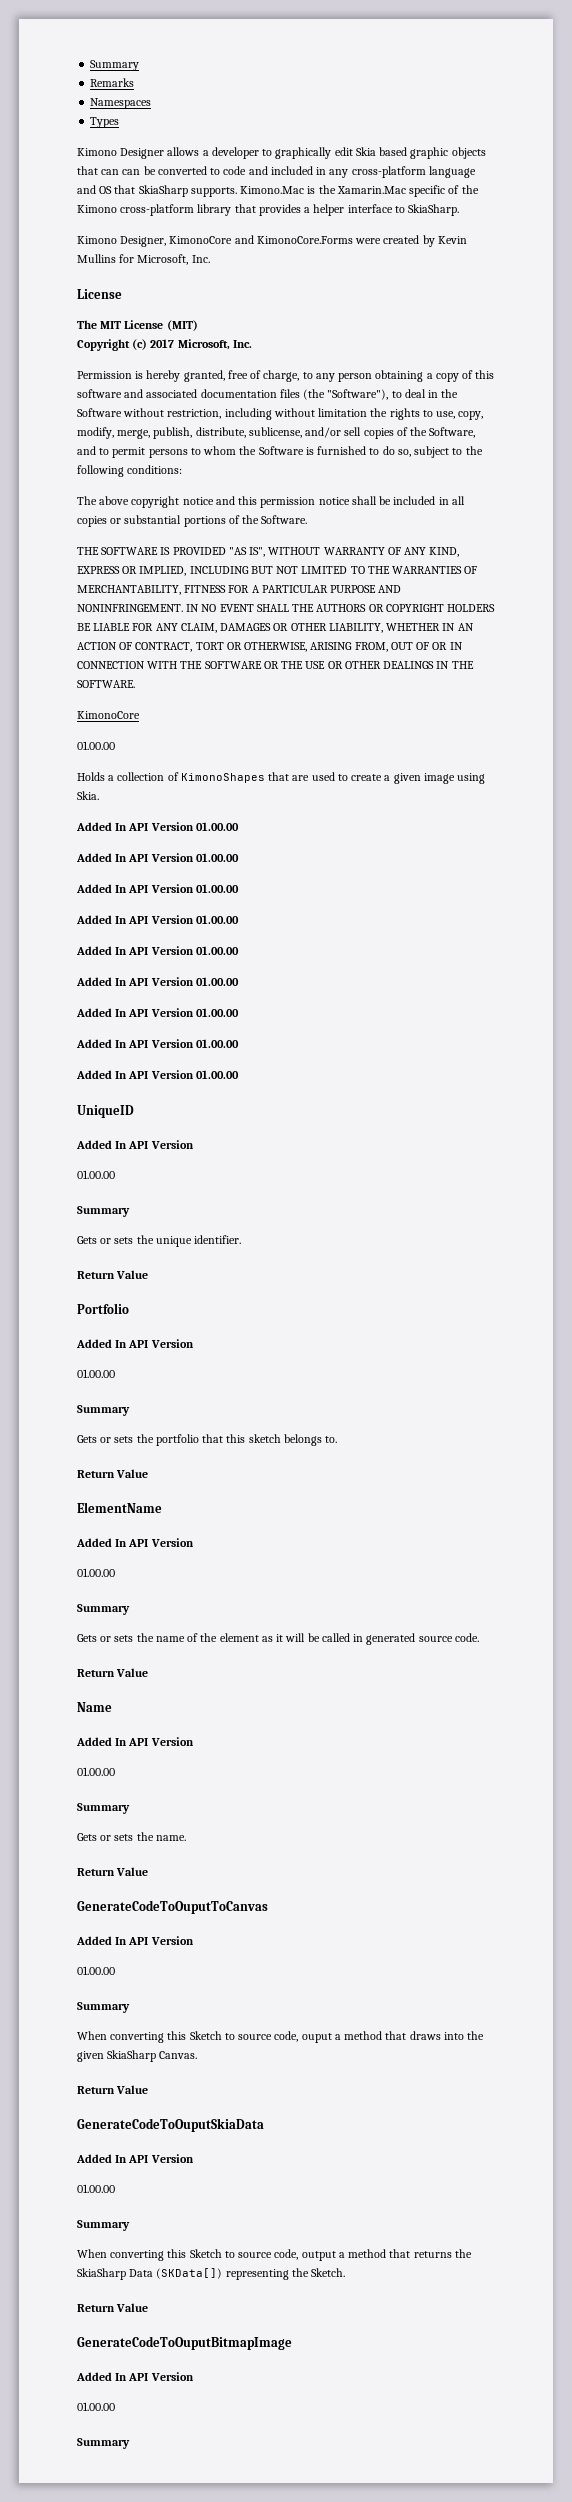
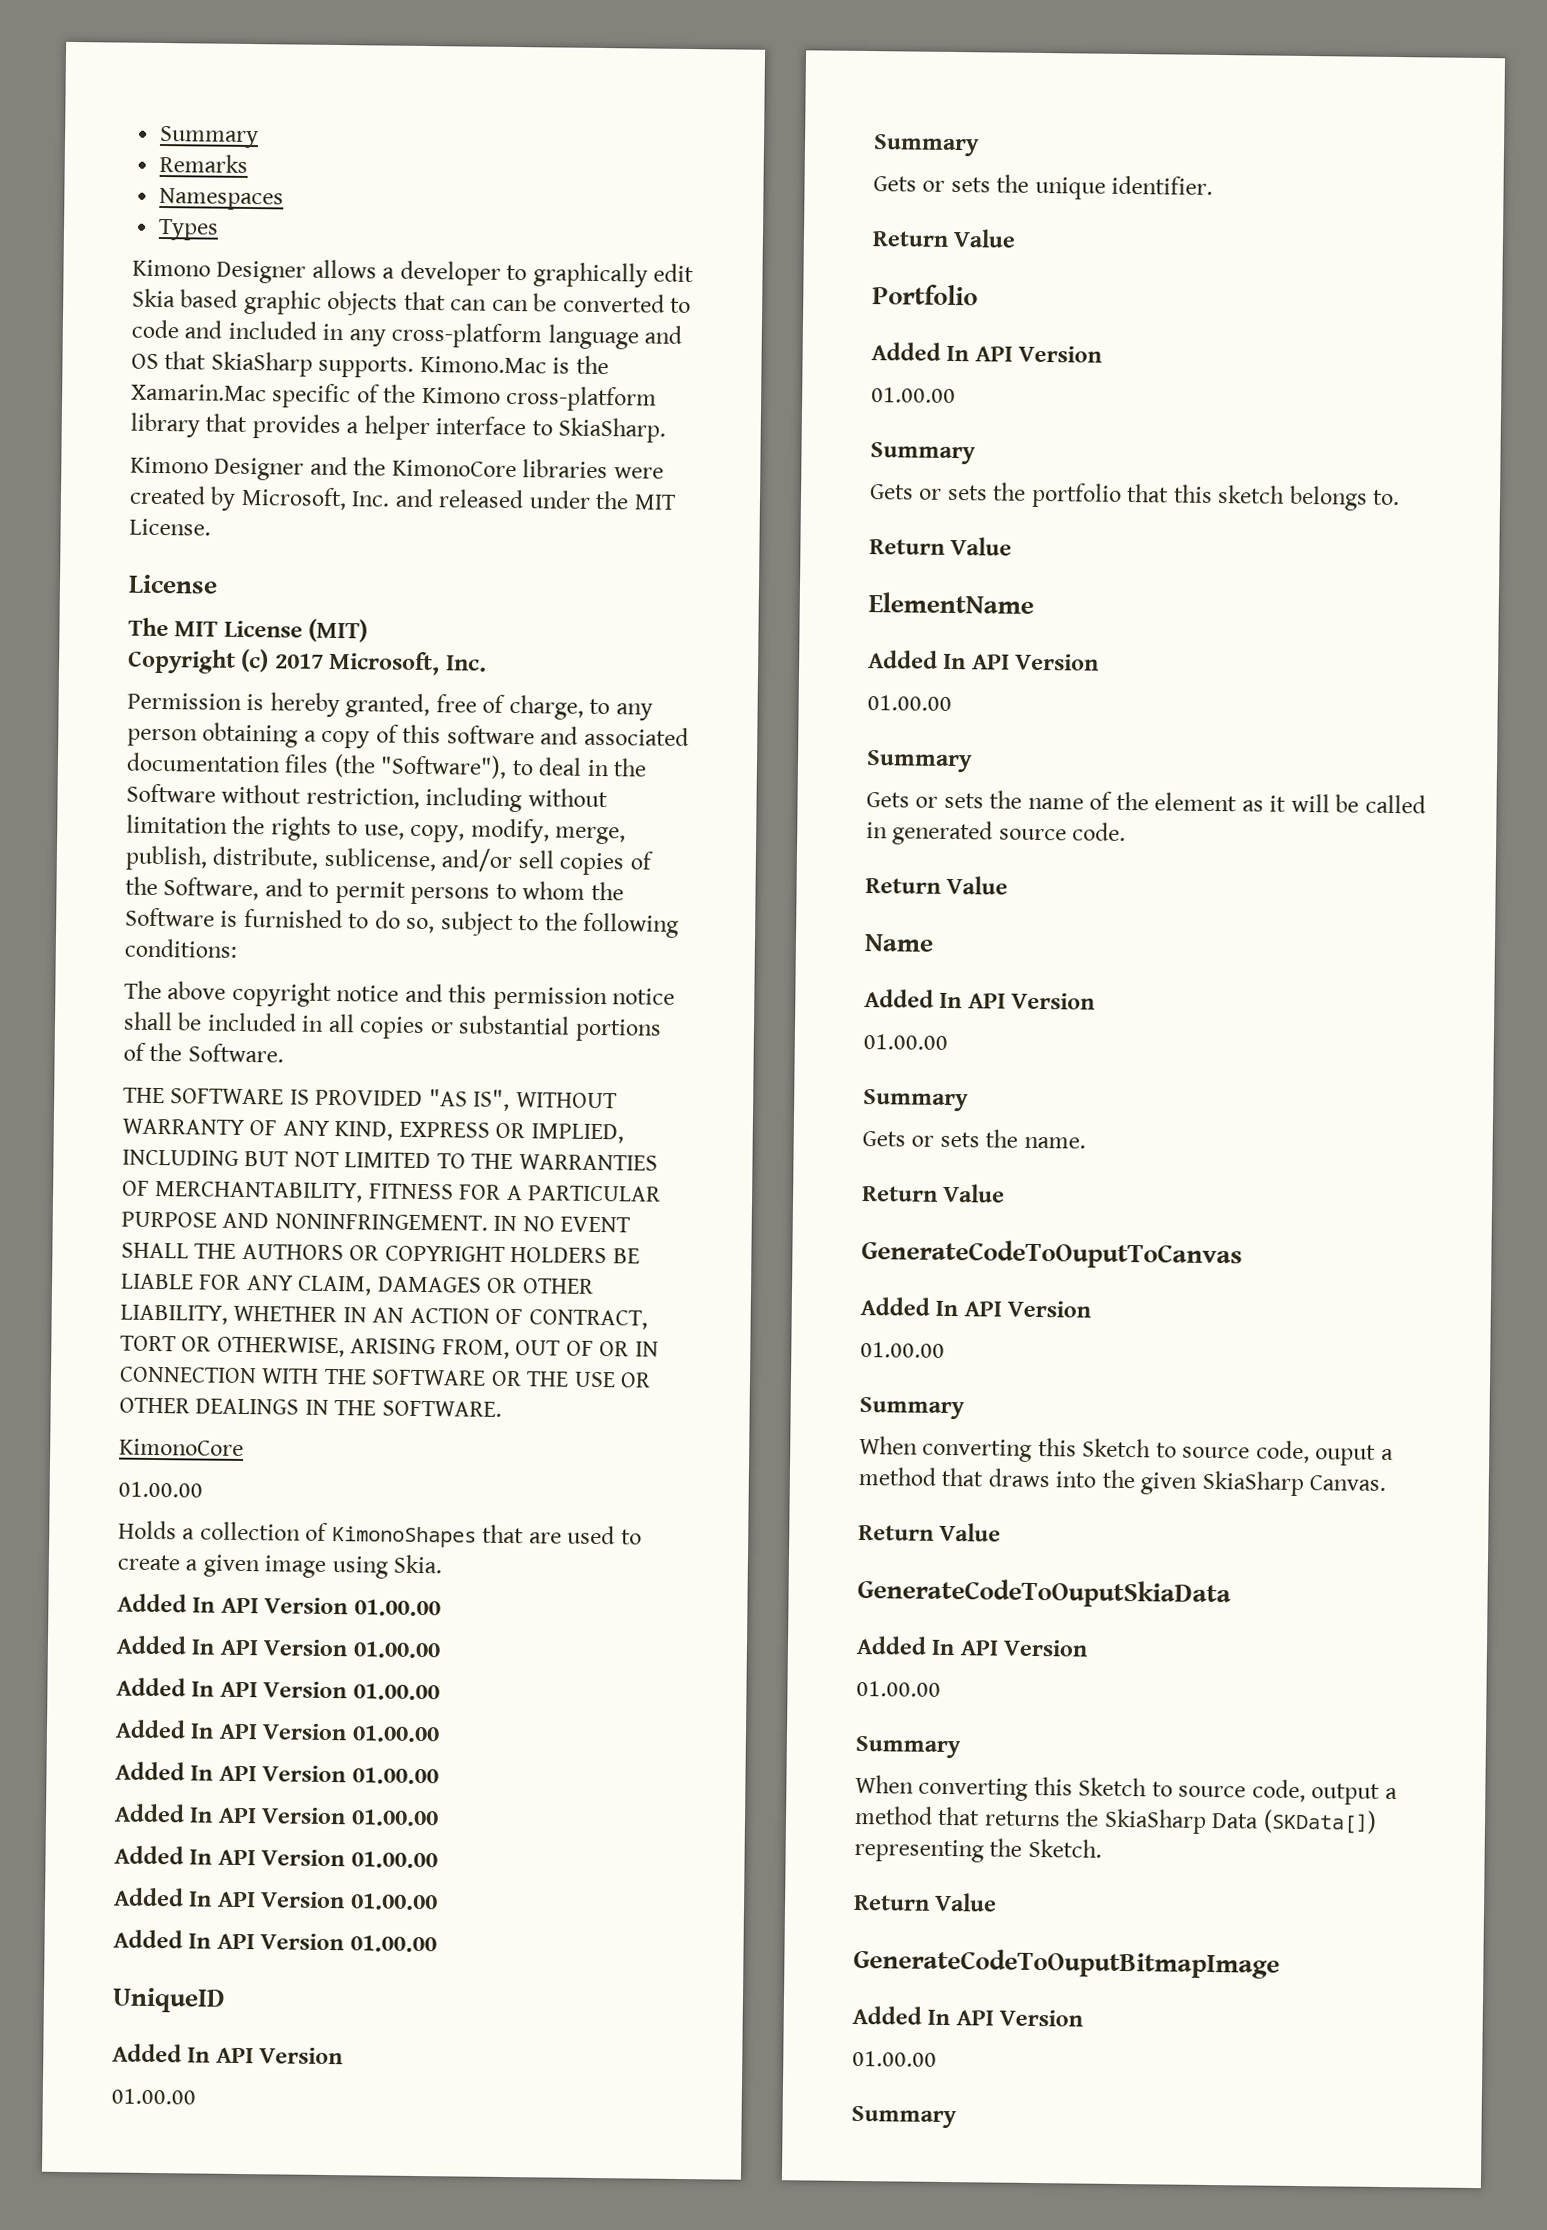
- Kimono Designer, KimonoCore and KimonoCore.Forms were created by Kevin Mullins for Microsoft, Inc.
+ Kimono Designer and the KimonoCore libraries were created by Microsoft, Inc. and released under the MIT License.

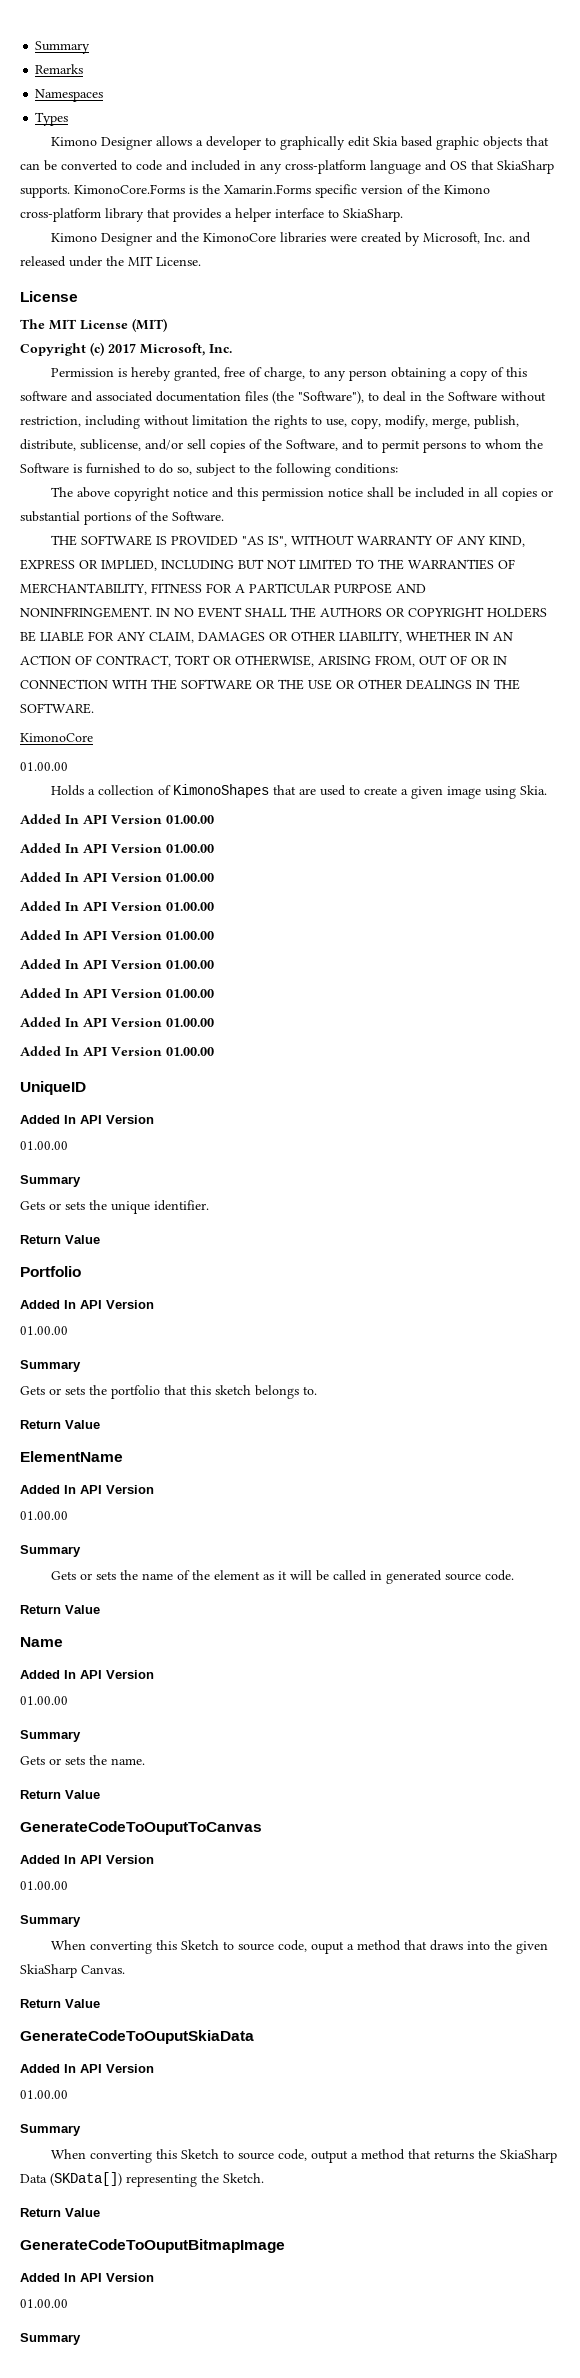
- Kimono Designer allows a developer to graphically edit Skia based graphic objects that can can be converted to code and included in any cross-platform language and OS that SkiaSharp supports.
+ Kimono Designer allows a developer to graphically edit Skia based graphic objects that can be converted to code and included in any cross-platform language and OS that SkiaSharp supports.
- Kimono.Mac is the Xamarin.Mac specific of the Kimono cross-platform library that provides a helper interface to SkiaSharp.
+ KimonoCore.Forms is the Xamarin.Forms specific version of the Kimono cross-platform library that provides a helper interface to SkiaSharp.

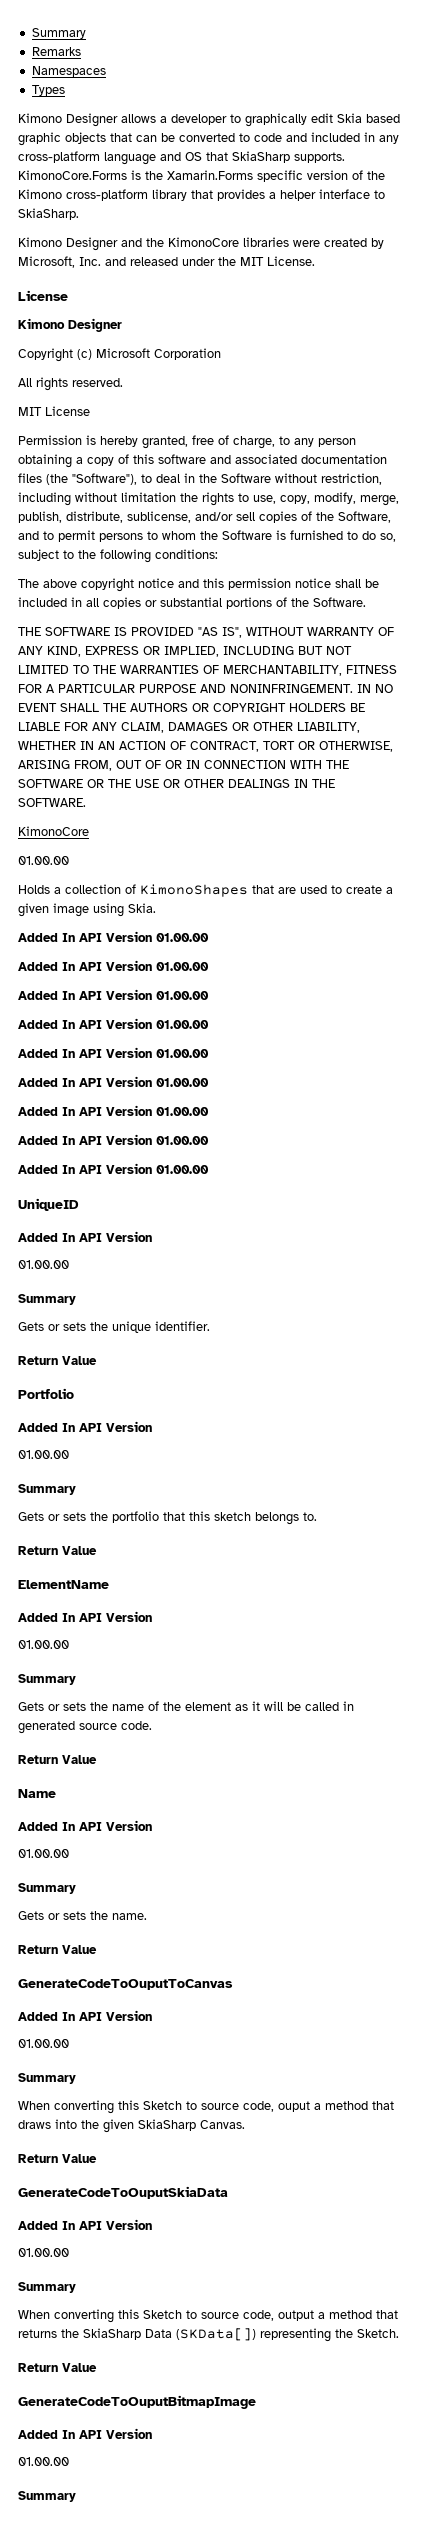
  Kimono Designer and the KimonoCore libraries were created by Microsoft, Inc. and released under the MIT License.
  License
- The MIT License (MIT)
- Copyright (c) 2017 Microsoft, Inc.
+ Kimono Designer
+ Copyright (c) Microsoft Corporation
+ All rights reserved.
+ MIT License

